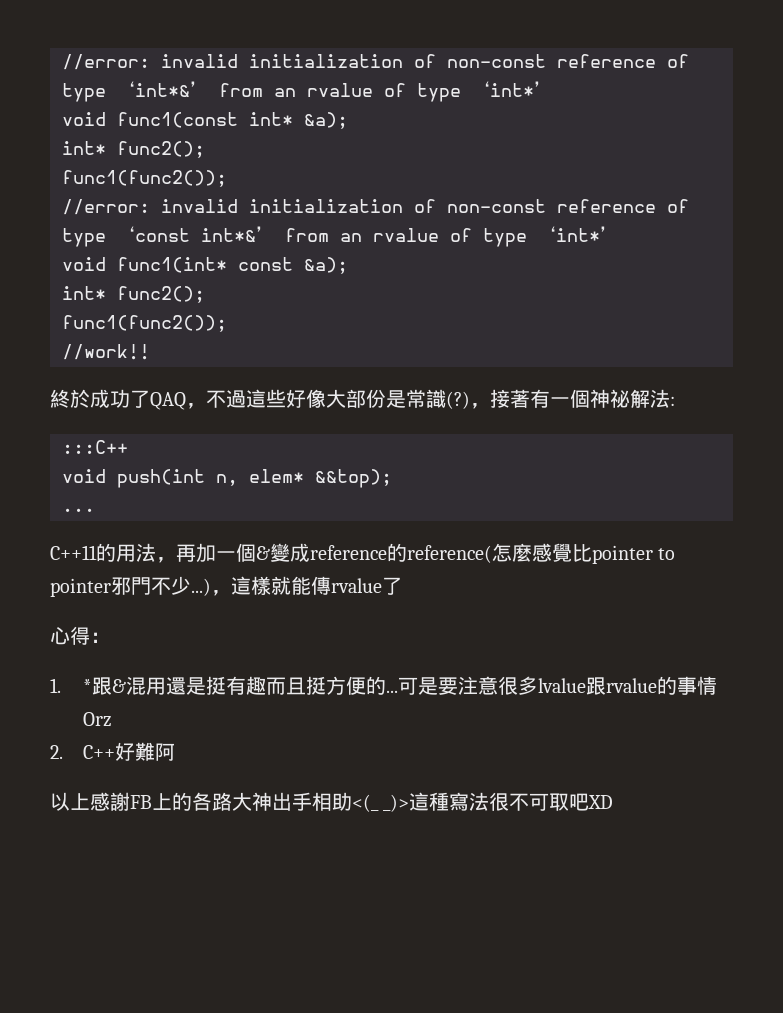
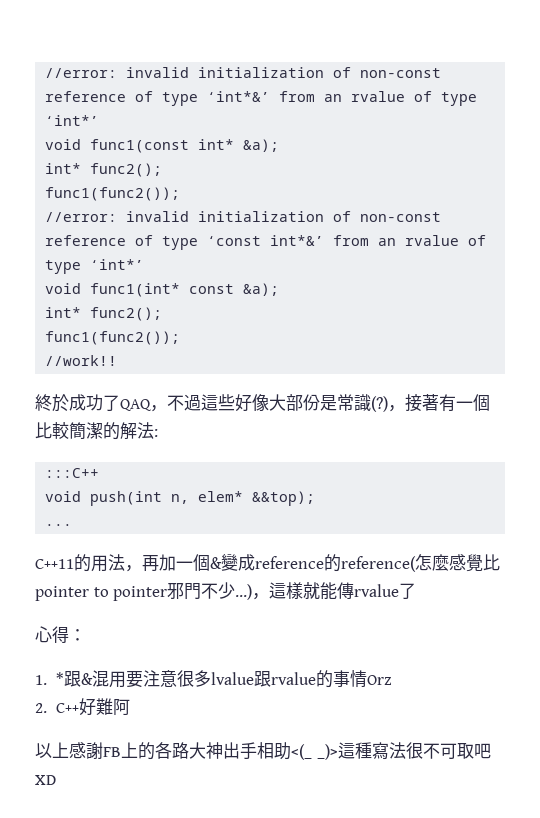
- ，接著有一個神祕解法:
+ ，接著有一個比較簡潔的解法:
- 1. *跟&混用還是挺有趣而且挺方便的...可是要注意很多lvalue跟rvalue的事情Orz
+ 1. *跟&混用要注意很多lvalue跟rvalue的事情Orz

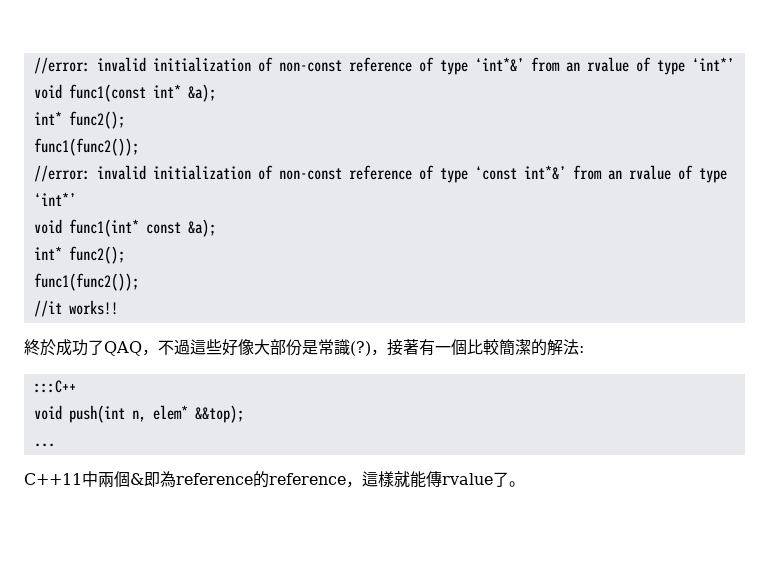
- //work!!
+ //it works!!
- C++11的用法，再加一個&變成reference的reference(怎麼感覺比pointer to pointer邪門不少...)，這樣就能傳rvalue了
- 心得：
- 1. *跟&混用要注意很多lvalue跟rvalue的事情Orz
- 2. C++好難阿
- 以上感謝FB上的各路大神出手相助<(_ _)>這種寫法很不可取吧XD
+ C++11中兩個&即為reference的reference，這樣就能傳rvalue了。

